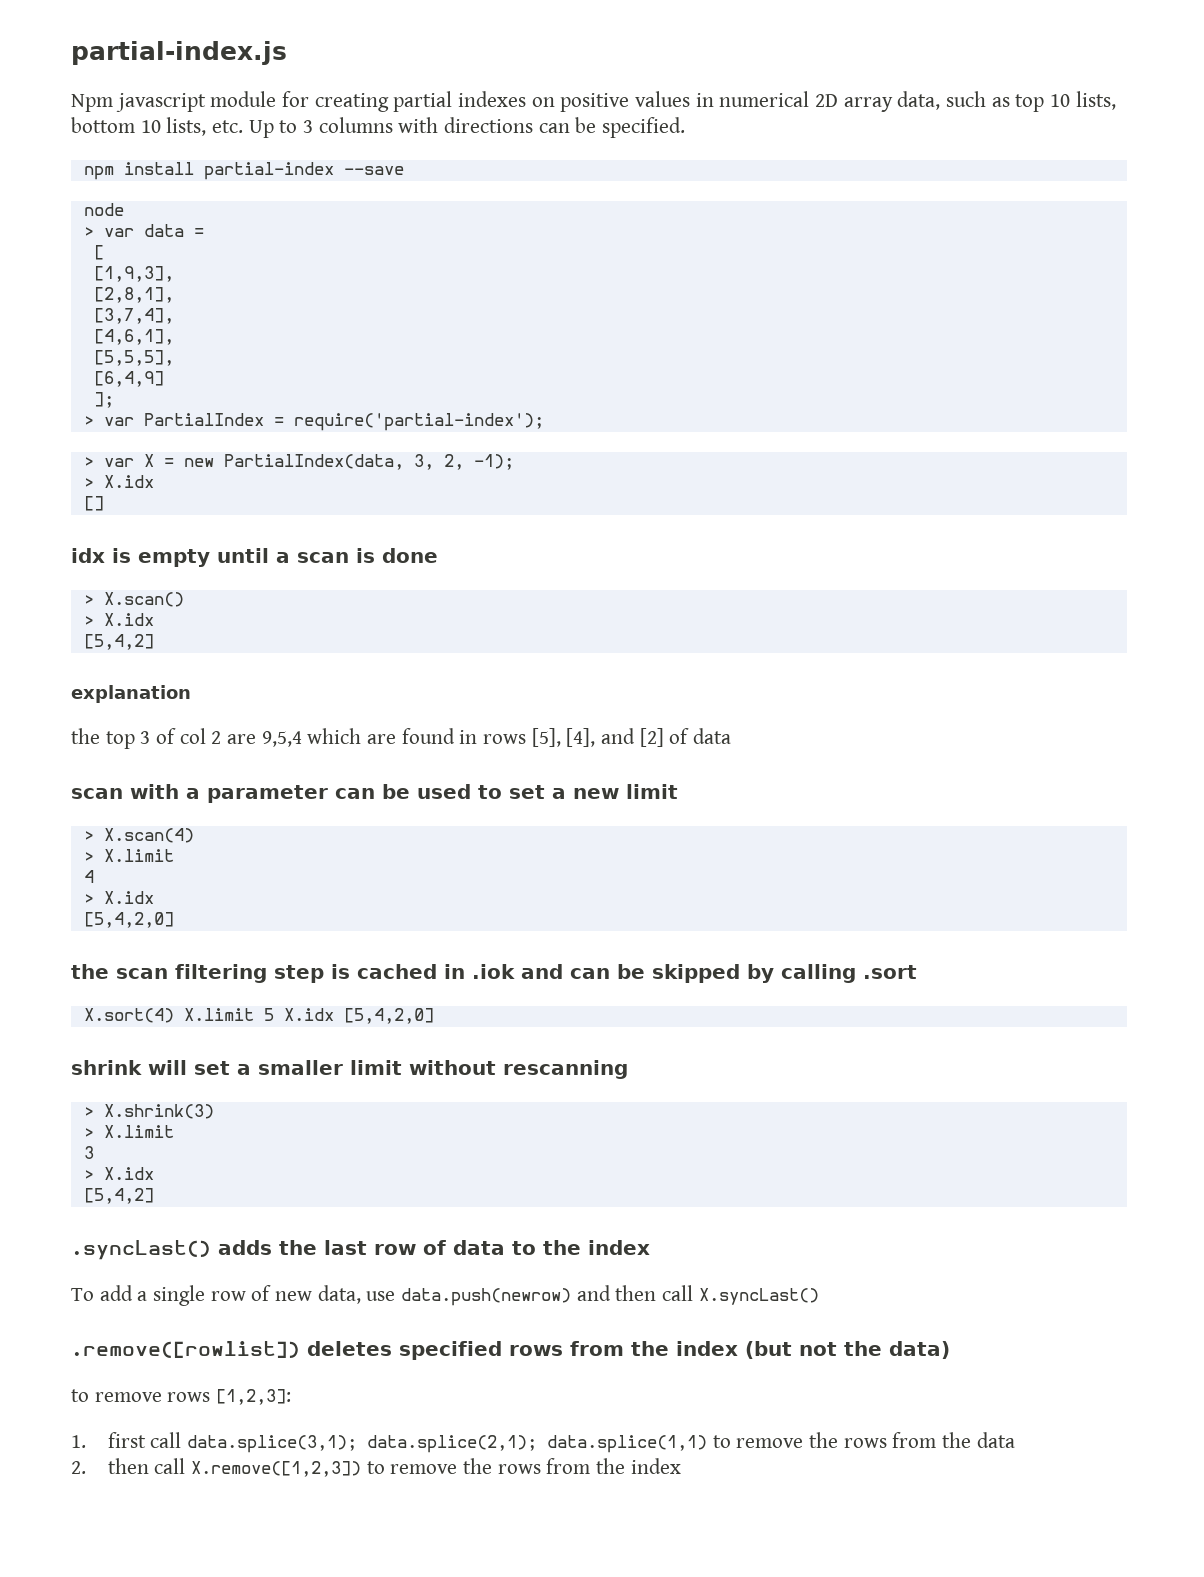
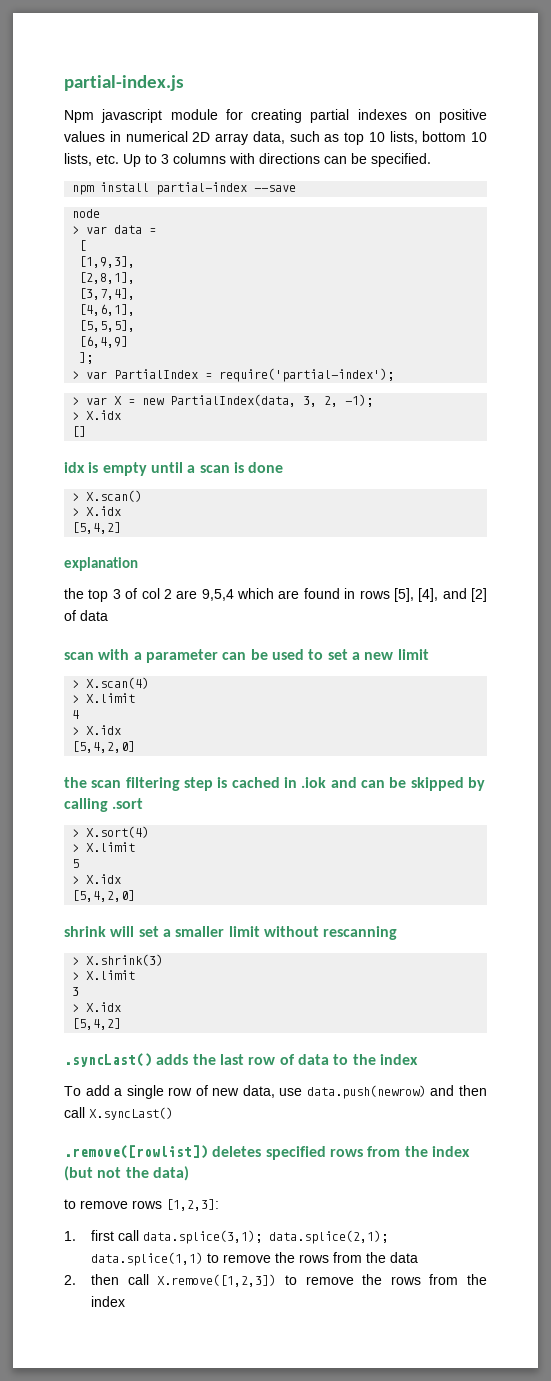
- X.sort(4) X.limit 5 X.idx [5,4,2,0]
+ > X.sort(4)
+ > X.limit
+ 5
+ > X.idx
+ [5,4,2,0]

